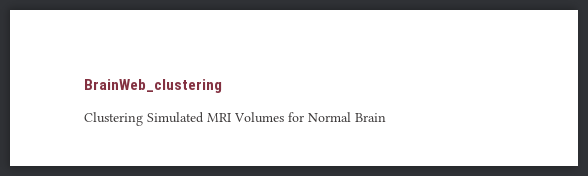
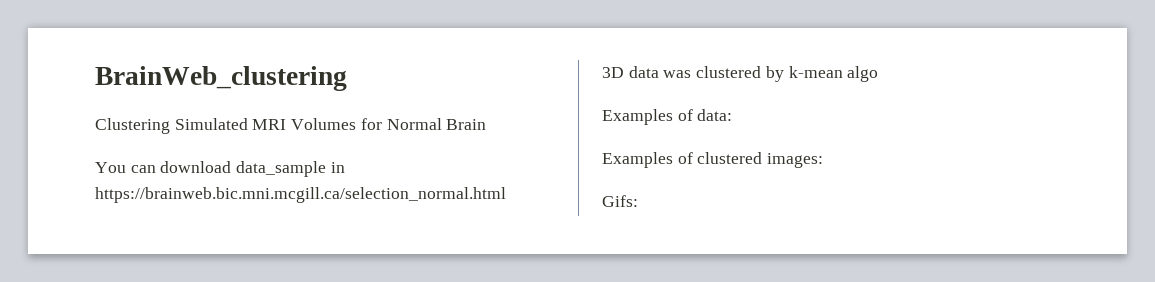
+ You can download data_sample in https://brainweb.bic.mni.mcgill.ca/selection_normal.html
+ 3D data was clustered by k-mean algo
+ Examples of data:
+ Examples of clustered images:
+ Gifs:

